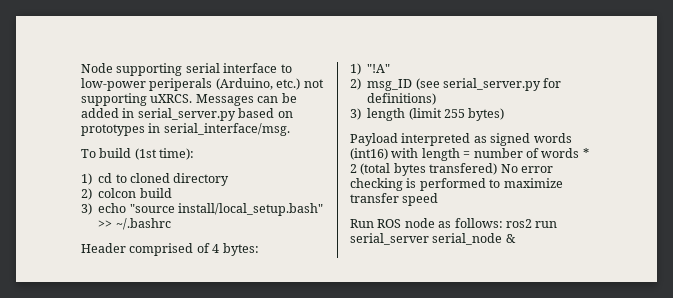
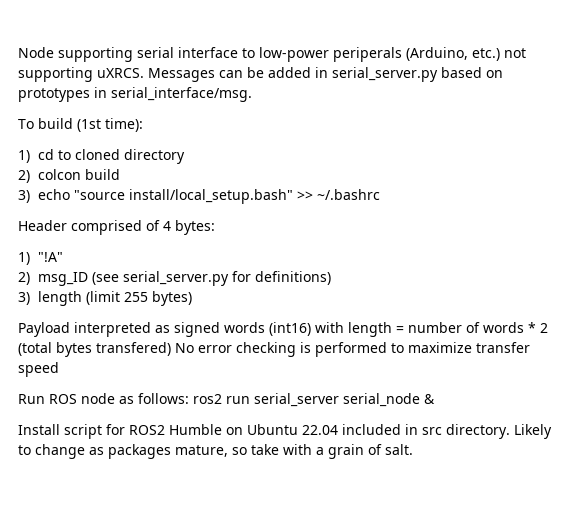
+ Install script for ROS2 Humble on Ubuntu 22.04 included in src directory. Likely to change as packages mature, so take with a grain of salt.

